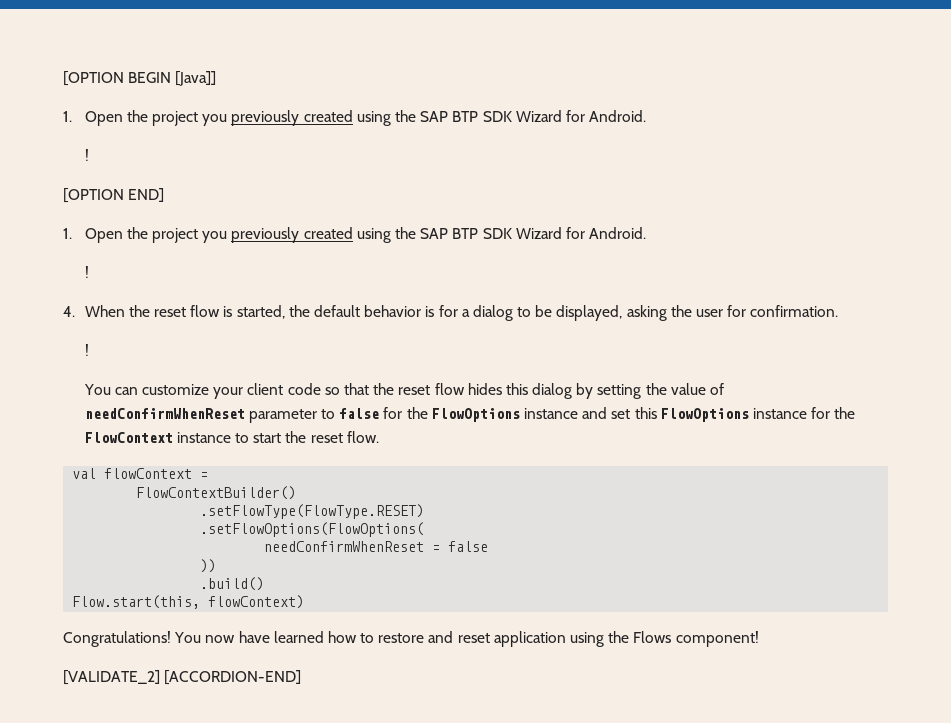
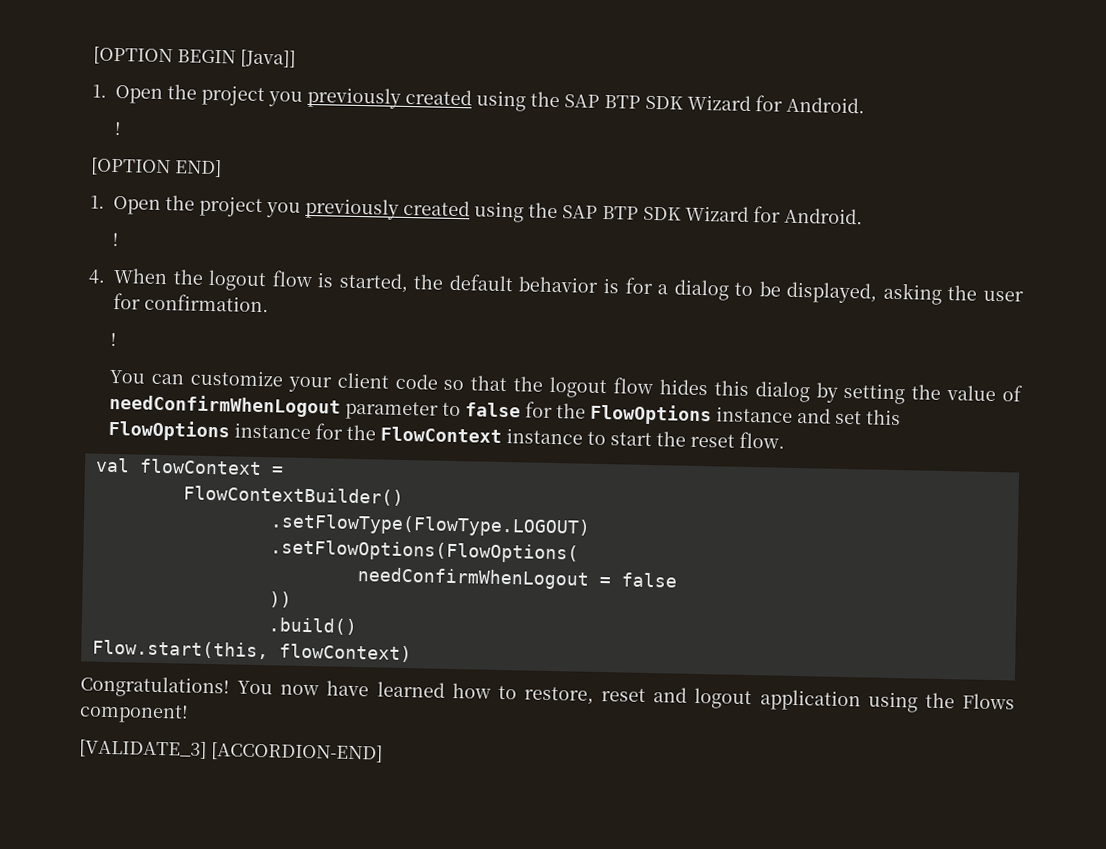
- 4. When the reset flow is started, the default behavior is for a dialog to be displayed, asking the user for confirmation.
+ 4. When the logout flow is started, the default behavior is for a dialog to be displayed, asking the user for confirmation.
- You can customize your client code so that the reset flow hides this dialog by setting the value of needConfirmWhenReset parameter to false for the FlowOptions instance and set this FlowOptions instance for the FlowContext instance to start the reset flow.
+ You can customize your client code so that the logout flow hides this dialog by setting the value of needConfirmWhenLogout parameter to false for the FlowOptions instance and set this FlowOptions instance for the FlowContext instance to start the reset flow.
- .setFlowType(FlowType.RESET)
+ .setFlowType(FlowType.LOGOUT)
- needConfirmWhenReset = false
+ needConfirmWhenLogout = false
- You now have learned how to restore and reset application using the Flows component!
+ You now have learned how to restore, reset and logout application using the Flows component!
- [VALIDATE_2] [ACCORDION-END]
+ [VALIDATE_3] [ACCORDION-END]

